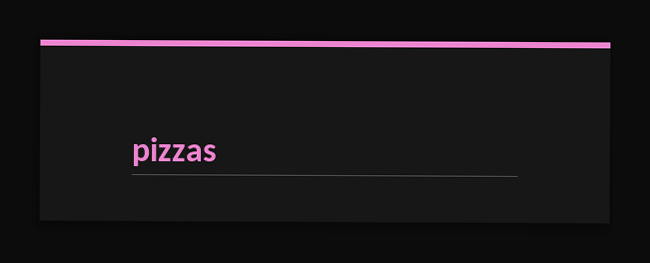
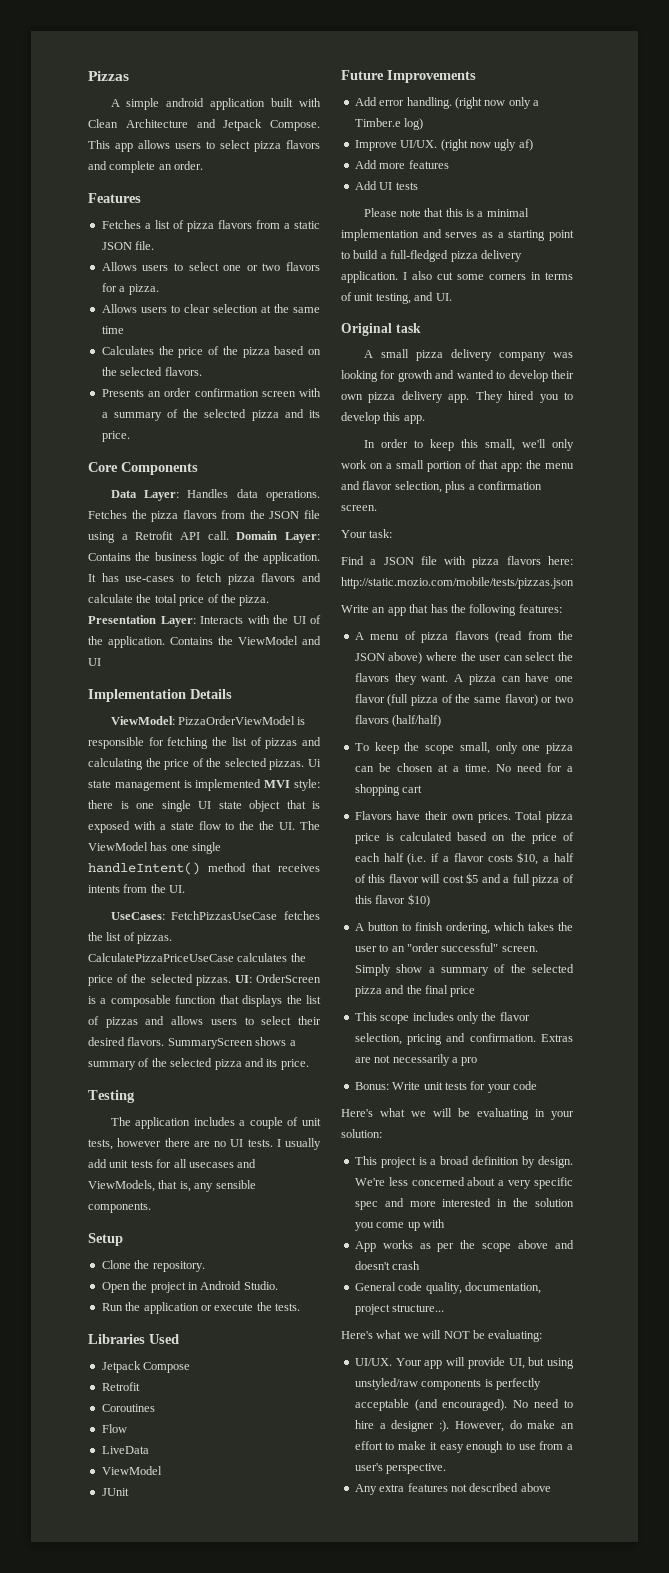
- pizzas
+ Pizzas
+ A simple android application built with Clean Architecture and Jetpack Compose. This app allows users to select pizza flavors and complete an order.
+ Features
+ Fetches a list of pizza flavors from a static JSON file.
+ Allows users to select one or two flavors for a pizza.
+ Allows users to clear selection at the same time
+ Calculates the price of the pizza based on the selected flavors.
+ Presents an order confirmation screen with a summary of the selected pizza and its price.
+ Core Components
+ Data Layer: Handles data operations. Fetches the pizza flavors from the JSON file using a Retrofit API call. Domain Layer: Contains the business logic of the application. It has use-cases to fetch pizza flavors and calculate the total price of the pizza. Presentation Layer: Interacts with the UI of the application. Contains the ViewModel and UI
+ Implementation Details
+ ViewModel: PizzaOrderViewModel is responsible for fetching the list of pizzas and calculating the price of the selected pizzas. Ui state management is implemented MVI style: there is one single UI state object that is exposed with a state flow to the the UI. The ViewModel has one single handleIntent() method that receives intents from the UI.
+ UseCases: FetchPizzasUseCase fetches the list of pizzas. CalculatePizzaPriceUseCase calculates the price of the selected pizzas. UI: OrderScreen is a composable function that displays the list of pizzas and allows users to select their desired flavors. SummaryScreen shows a summary of the selected pizza and its price.
+ Testing
+ The application includes a couple of unit tests, however there are no UI tests. I usually add unit tests for all usecases and ViewModels, that is, any sensible components.
+ Setup
+ Clone the repository.
+ Open the project in Android Studio.
+ Run the application or execute the tests.
+ Libraries Used
+ Jetpack Compose
+ Retrofit
+ Coroutines
+ Flow
+ LiveData
+ ViewModel
+ JUnit
+ Future Improvements
+ Add error handling. (right now only a Timber.e log)
+ Improve UI/UX. (right now ugly af)
+ Add more features
+ Add UI tests
+ Please note that this is a minimal implementation and serves as a starting point to build a full-fledged pizza delivery application. I also cut some corners in terms of unit testing, and UI.
+ Original task
+ A small pizza delivery company was looking for growth and wanted to develop their own pizza delivery app. They hired you to develop this app.
+ In order to keep this small, we'll only work on a small portion of that app: the menu and flavor selection, plus a confirmation screen.
+ Your task:
+ Find a JSON file with pizza flavors here: http://static.mozio.com/mobile/tests/pizzas.json
+ Write an app that has the following features:
+ A menu of pizza flavors (read from the JSON above) where the user can select the flavors they want. A pizza can have one flavor (full pizza of the same flavor) or two flavors (half/half)
+ To keep the scope small, only one pizza can be chosen at a time. No need for a shopping cart
+ Flavors have their own prices. Total pizza price is calculated based on the price of each half (i.e. if a flavor costs $10, a half of this flavor will cost $5 and a full pizza of this flavor $10)
+ A button to finish ordering, which takes the user to an "order successful" screen. Simply show a summary of the selected pizza and the final price
+ This scope includes only the flavor selection, pricing and confirmation. Extras are not necessarily a pro
+ Bonus: Write unit tests for your code
+ Here's what we will be evaluating in your solution:
+ This project is a broad definition by design. We're less concerned about a very specific spec and more interested in the solution you come up with
+ App works as per the scope above and doesn't crash
+ General code quality, documentation, project structure...
+ Here's what we will NOT be evaluating:
+ UI/UX. Your app will provide UI, but using unstyled/raw components is perfectly acceptable (and encouraged). No need to hire a designer :). However, do make an effort to make it easy enough to use from a user's perspective.
+ Any extra features not described above

